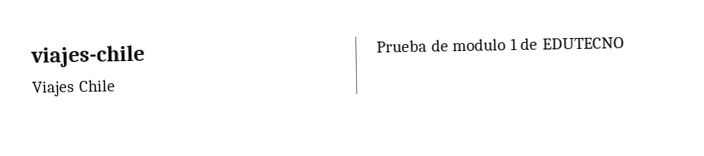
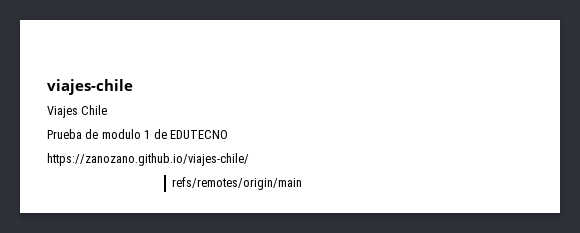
+ https://zanozano.github.io/viajes-chile/
+ refs/remotes/origin/main

